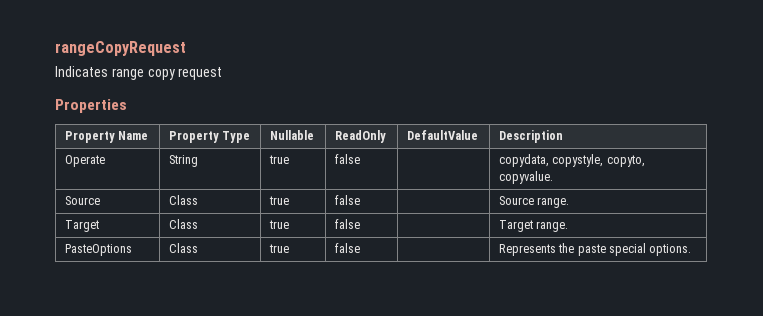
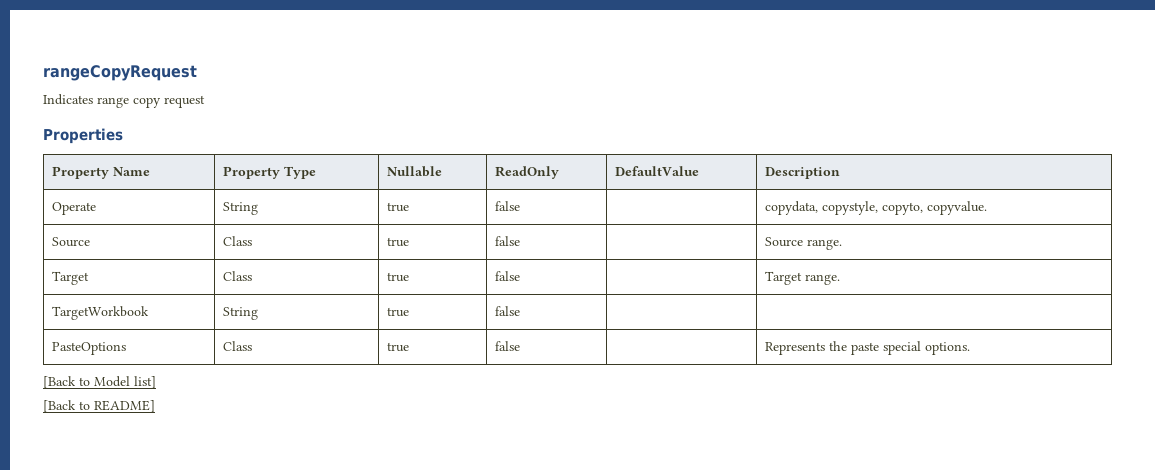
+ TargetWorkbook | String | true | false | |
+ [Back to Model list]
+ [Back to README]

